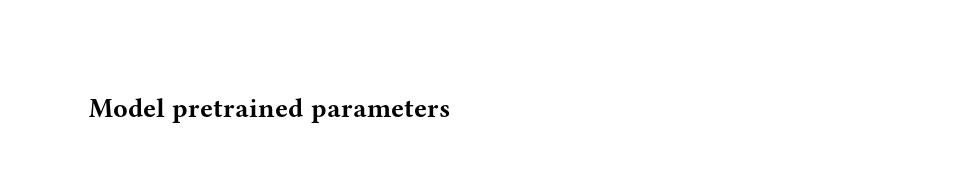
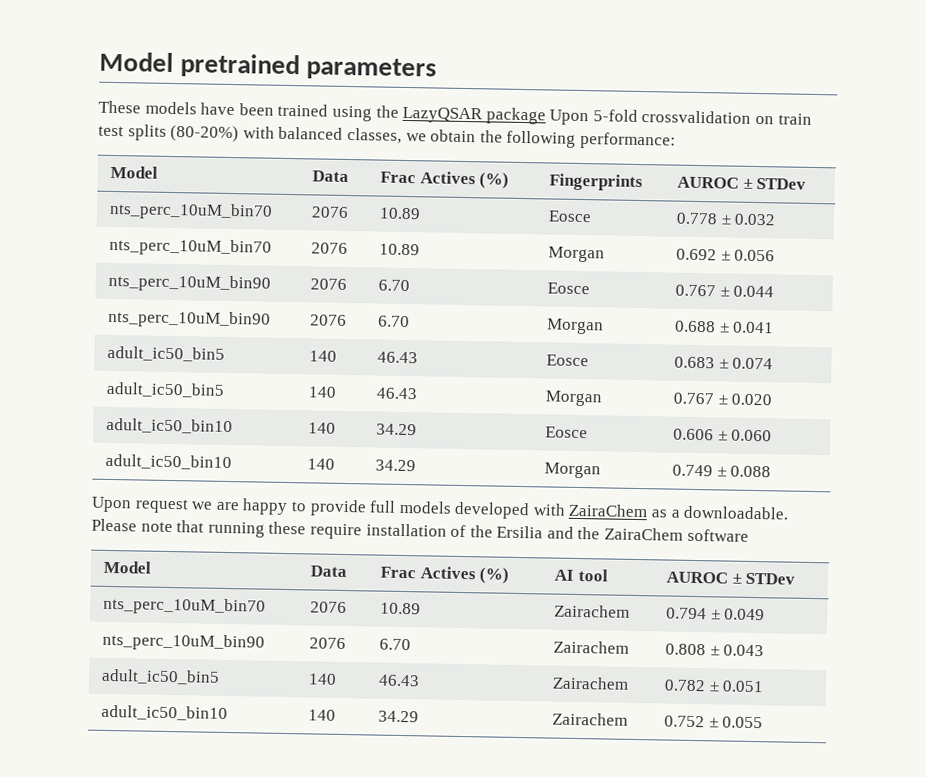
+ These models have been trained using the LazyQSAR package Upon 5-fold crossvalidation on train test splits (80-20%) with balanced classes, we obtain the following performance:
+ Model | Data | Frac Actives (%) | Fingerprints | AUROC ± STDev
+ nts_perc_10uM_bin70 | 2076 | 10.89 | Eosce | 0.778 ± 0.032
+ nts_perc_10uM_bin70 | 2076 | 10.89 | Morgan | 0.692 ± 0.056
+ nts_perc_10uM_bin90 | 2076 | 6.70 | Eosce | 0.767 ± 0.044
+ nts_perc_10uM_bin90 | 2076 | 6.70 | Morgan | 0.688 ± 0.041
+ adult_ic50_bin5 | 140 | 46.43 | Eosce | 0.683 ± 0.074
+ adult_ic50_bin5 | 140 | 46.43 | Morgan | 0.767 ± 0.020
+ adult_ic50_bin10 | 140 | 34.29 | Eosce | 0.606 ± 0.060
+ adult_ic50_bin10 | 140 | 34.29 | Morgan | 0.749 ± 0.088
+ Upon request we are happy to provide full models developed with ZairaChem as a downloadable. Please note that running these require installation of the Ersilia and the ZairaChem software
+ Model | Data | Frac Actives (%) | AI tool | AUROC ± STDev
+ nts_perc_10uM_bin70 | 2076 | 10.89 | Zairachem | 0.794 ± 0.049
+ nts_perc_10uM_bin90 | 2076 | 6.70 | Zairachem | 0.808 ± 0.043
+ adult_ic50_bin5 | 140 | 46.43 | Zairachem | 0.782 ± 0.051
+ adult_ic50_bin10 | 140 | 34.29 | Zairachem | 0.752 ± 0.055

